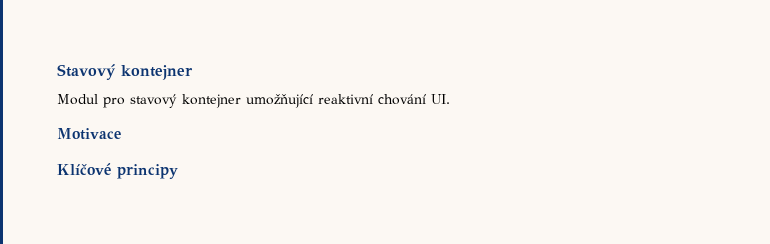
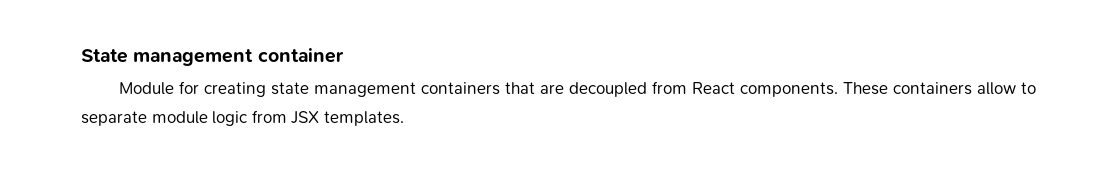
- Stavový kontejner
- Modul pro stavový kontejner umožňující reaktivní chování UI.
- Motivace
- Klíčové principy
+ State management container
+ Module for creating state management containers that are decoupled from React components. These containers allow to separate module logic from JSX templates.

